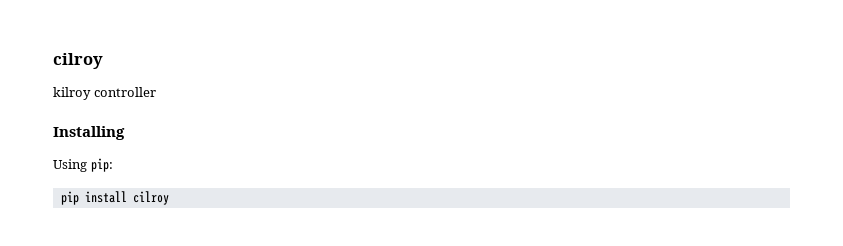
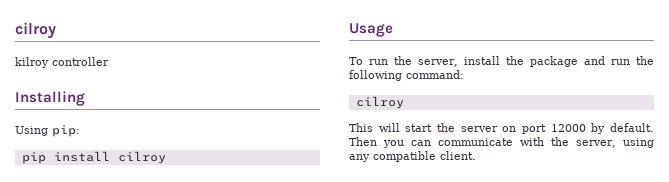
+ Usage
+ To run the server, install the package and run the following command:
+ cilroy
+ This will start the server on port 12000 by default. Then you can communicate with the server, using any compatible client.

